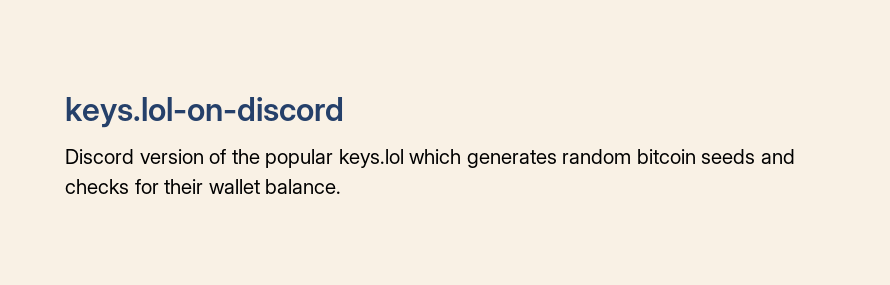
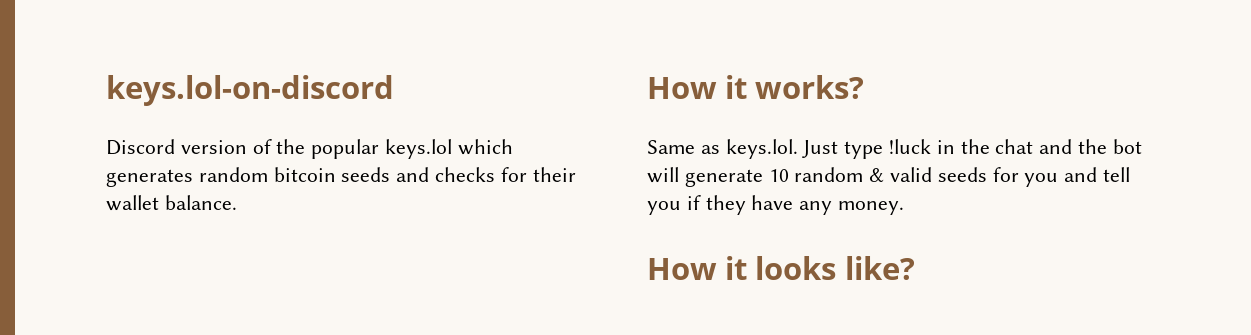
+ How it works?
+ Same as keys.lol. Just type !luck in the chat and the bot will generate 10 random & valid seeds for you and tell you if they have any money.
+ How it looks like?

